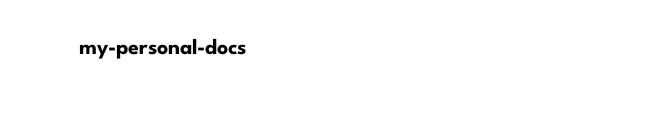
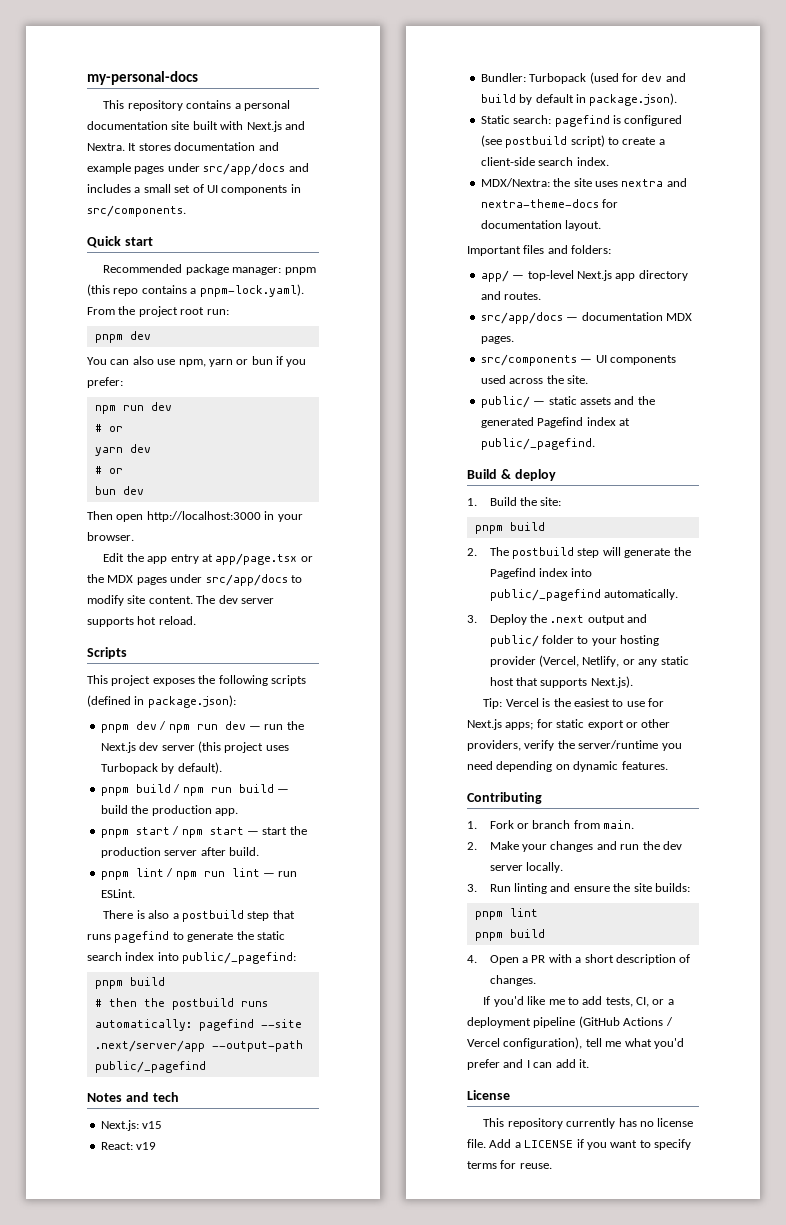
+ This repository contains a personal documentation site built with Next.js and Nextra. It stores documentation and example pages under src/app/docs and includes a small set of UI components in src/components.
+ Quick start
+ Recommended package manager: pnpm (this repo contains a pnpm-lock.yaml). From the project root run:
+ pnpm dev
+ You can also use npm, yarn or bun if you prefer:
+ npm run dev
+ # or
+ yarn dev
+ # or
+ bun dev
+ Then open http://localhost:3000 in your browser.
+ Edit the app entry at app/page.tsx or the MDX pages under src/app/docs to modify site content. The dev server supports hot reload.
+ Scripts
+ This project exposes the following scripts (defined in package.json):
+ pnpm dev / npm run dev — run the Next.js dev server (this project uses Turbopack by default).
+ pnpm build / npm run build — build the production app.
+ pnpm start / npm start — start the production server after build.
+ pnpm lint / npm run lint — run ESLint.
+ There is also a postbuild step that runs pagefind to generate the static search index into public/_pagefind:
+ pnpm build
+ # then the postbuild runs automatically: pagefind --site .next/server/app --output-path public/_pagefind
+ Notes and tech
+ Next.js: v15
+ React: v19
+ Bundler: Turbopack (used for dev and build by default in package.json).
+ Static search: pagefind is configured (see postbuild script) to create a client-side search index.
+ MDX/Nextra: the site uses nextra and nextra-theme-docs for documentation layout.
+ Important files and folders:
+ app/ — top-level Next.js app directory and routes.
+ src/app/docs — documentation MDX pages.
+ src/components — UI components used across the site.
+ public/ — static assets and the generated Pagefind index at public/_pagefind.
+ Build & deploy
+ 1. Build the site:
+ pnpm build
+ 2. The postbuild step will generate the Pagefind index into public/_pagefind automatically.
+ 3. Deploy the .next output and public/ folder to your hosting provider (Vercel, Netlify, or any static host that supports Next.js).
+ Tip: Vercel is the easiest to use for Next.js apps; for static export or other providers, verify the server/runtime you need depending on dynamic features.
+ Contributing
+ 1. Fork or branch from main.
+ 2. Make your changes and run the dev server locally.
+ 3. Run linting and ensure the site builds:
+ pnpm lint
+ pnpm build
+ 4. Open a PR with a short description of changes.
+ If you'd like me to add tests, CI, or a deployment pipeline (GitHub Actions / Vercel configuration), tell me what you'd prefer and I can add it.
+ License
+ This repository currently has no license file. Add a LICENSE if you want to specify terms for reuse.

